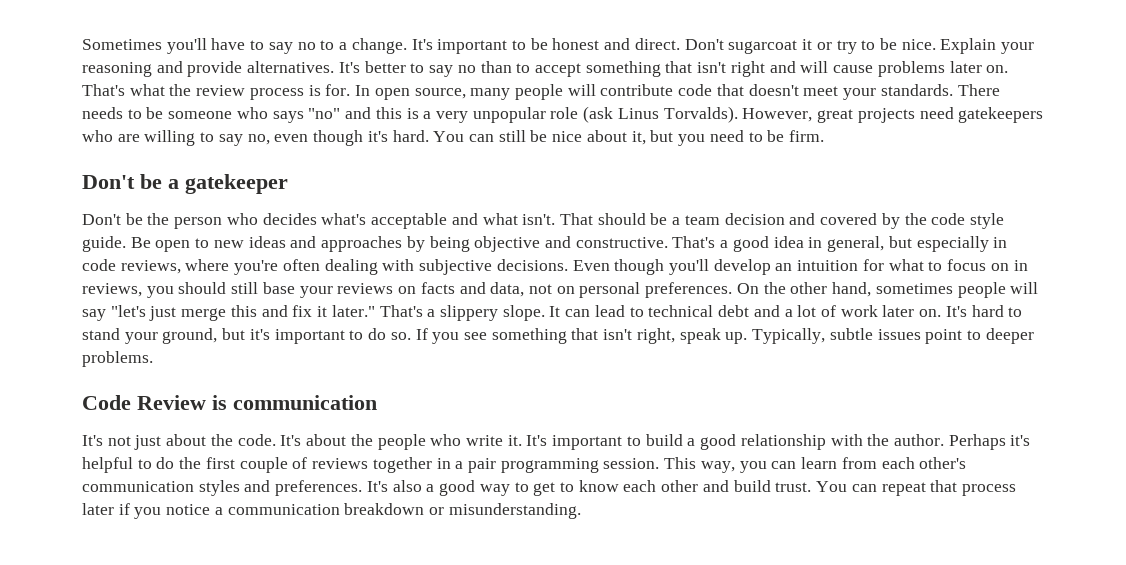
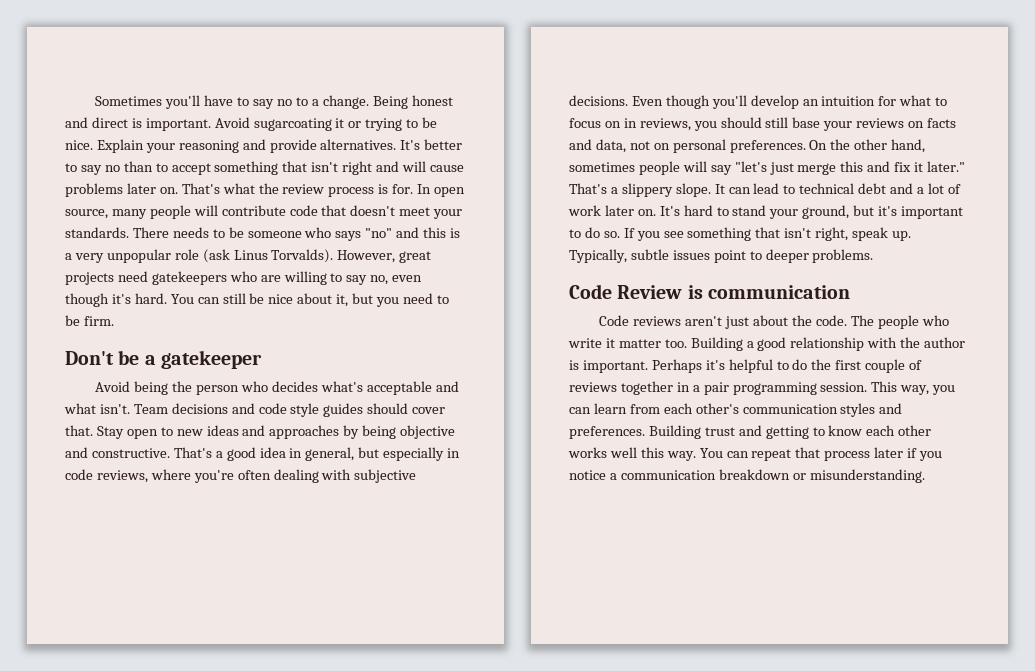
- It's important to be honest and direct. Don't sugarcoat it or try to be nice.
+ Being honest and direct is important. Avoid sugarcoating it or trying to be nice.
- Don't be the person who decides what's acceptable and what isn't.
+ Avoid being the person who decides what's acceptable and what isn't.
- That should be a team decision and covered by the code style guide. Be open to new ideas and approaches by being objective and constructive.
+ Team decisions and code style guides should cover that. Stay open to new ideas and approaches by being objective and constructive.
- It's not just about the code.
+ Code reviews aren't just about the code.
- It's about the people who write it. It's important to build a good relationship with the author.
+ The people who write it matter too. Building a good relationship with the author is important.
- It's also a good way to get to know each other and build trust.
+ Building trust and getting to know each other works well this way.

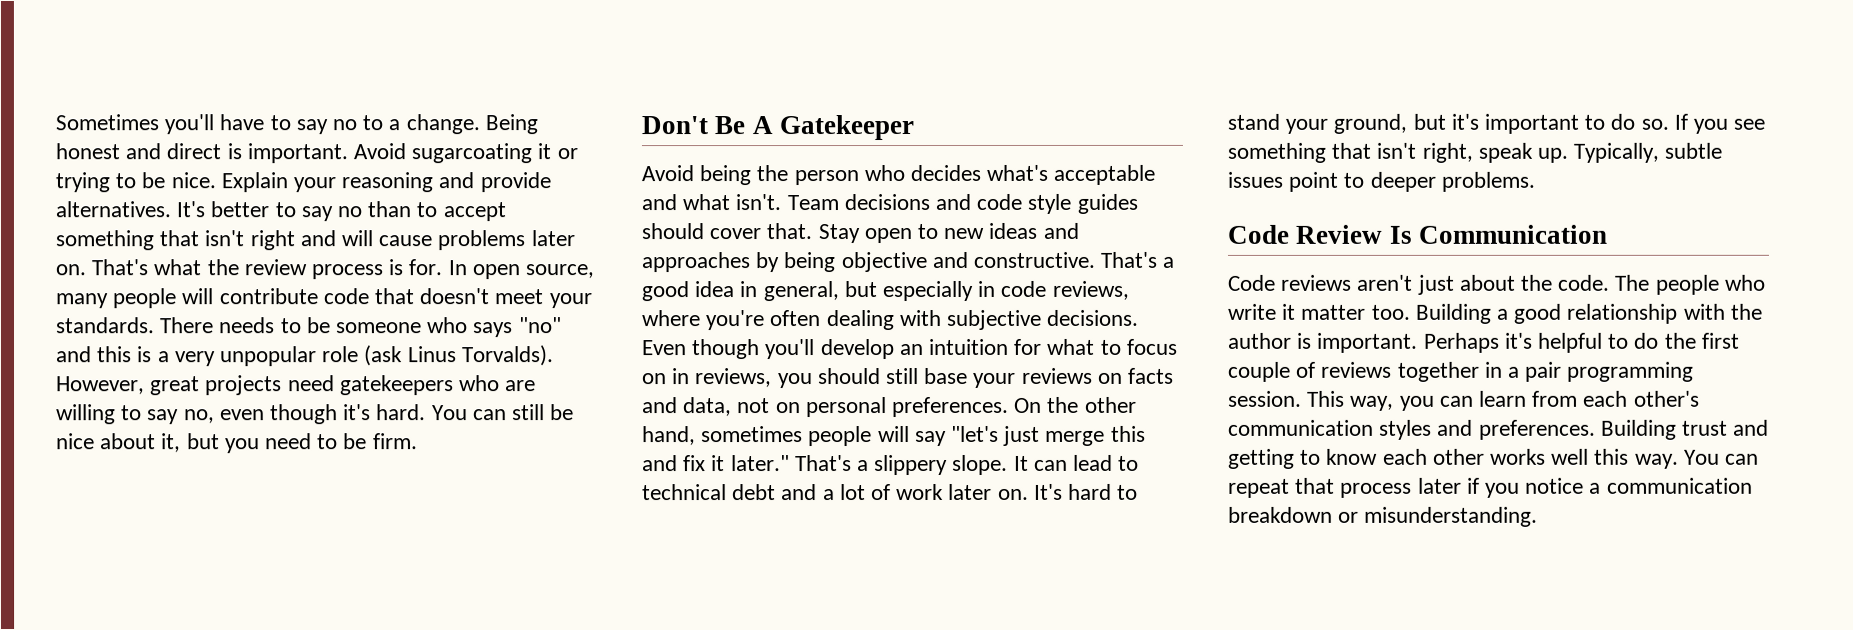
- Don't be a gatekeeper
+ Don't Be A Gatekeeper
- Code Review is communication
+ Code Review Is Communication

